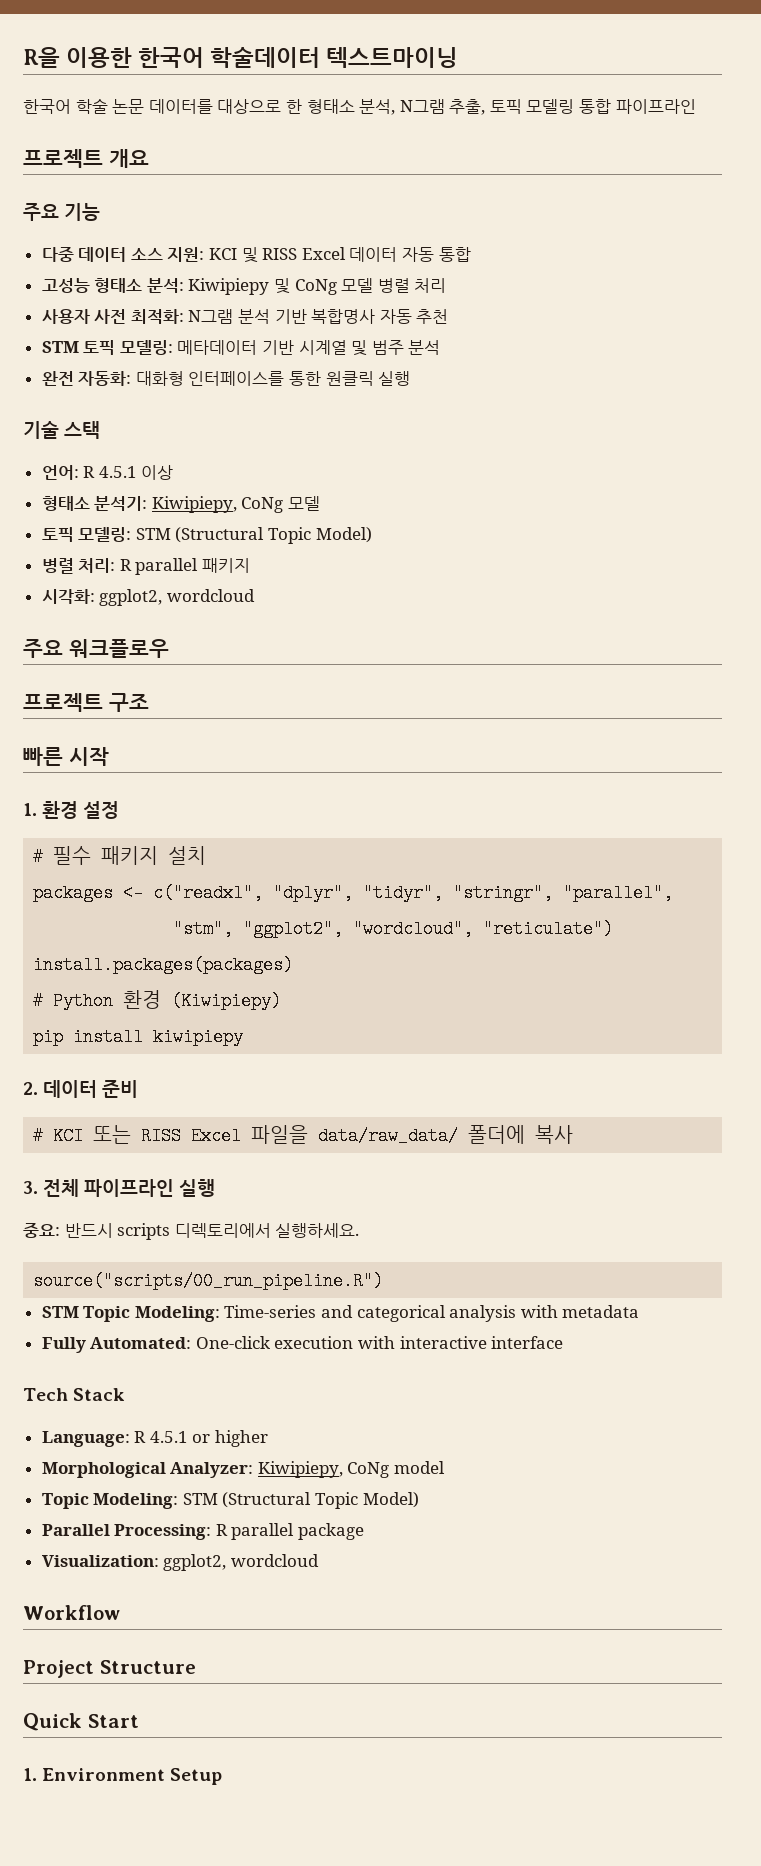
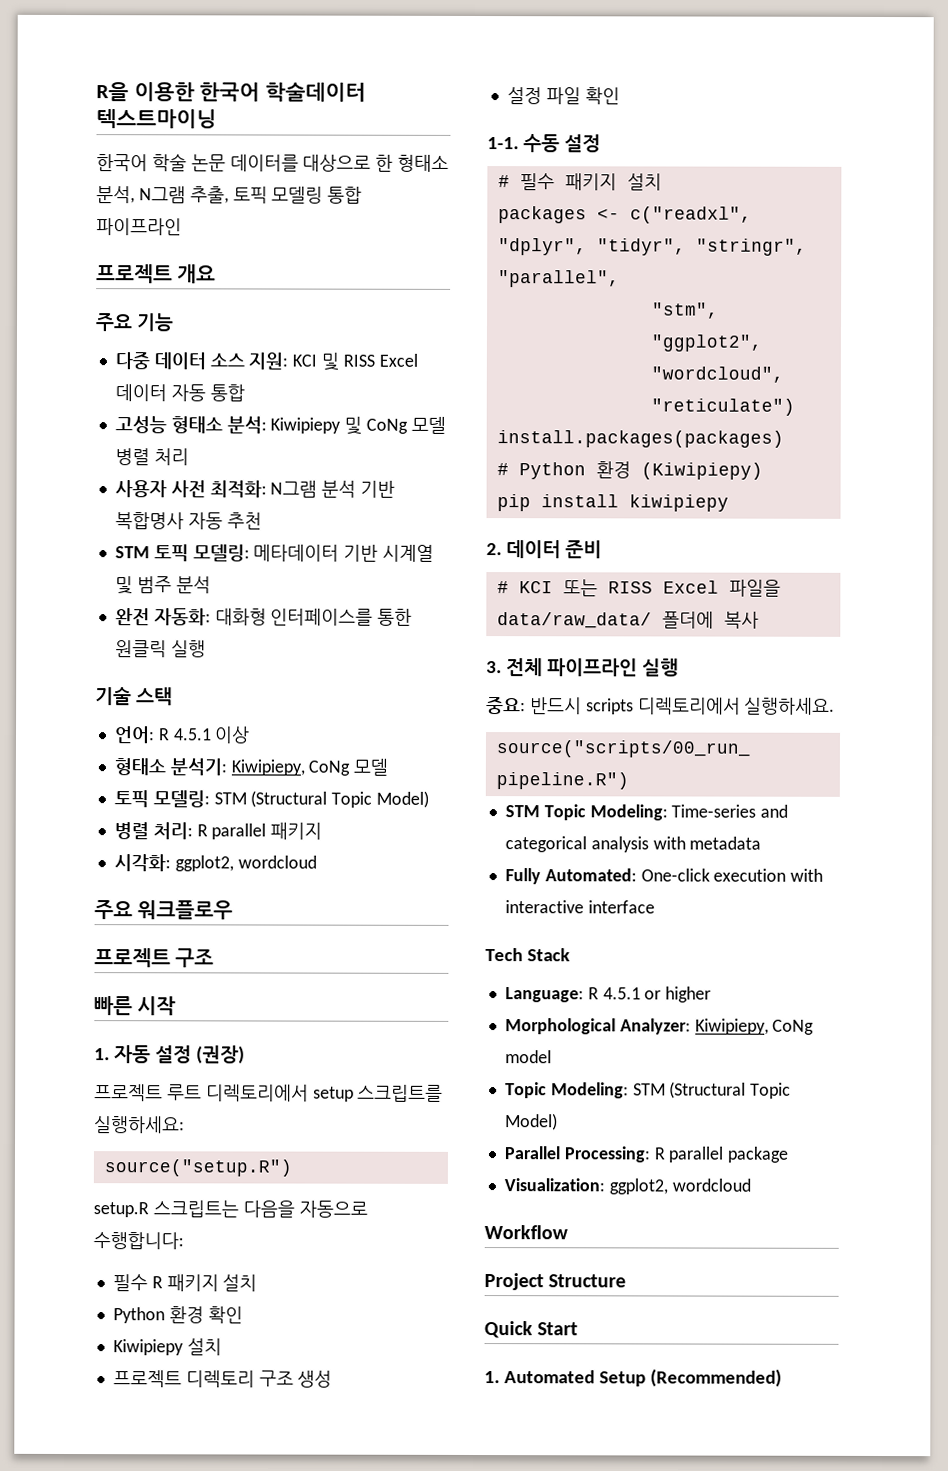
- 1. 환경 설정
+ 1. 자동 설정 (권장)
+ 프로젝트 루트 디렉토리에서 setup 스크립트를 실행하세요:
+ source("setup.R")
+ setup.R 스크립트는 다음을 자동으로 수행합니다:
+ 필수 R 패키지 설치
+ Python 환경 확인
+ Kiwipiepy 설치
+ 프로젝트 디렉토리 구조 생성
+ 설정 파일 확인
+ 1-1. 수동 설정
- 1. Environment Setup
+ 1. Automated Setup (Recommended)

